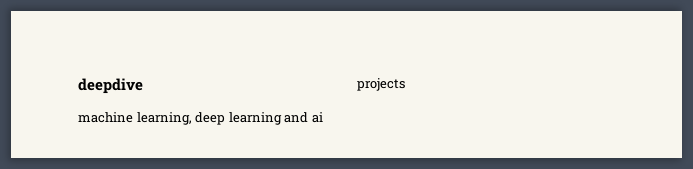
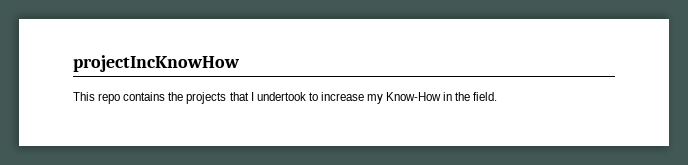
- deepdive
- machine learning, deep learning and ai projects
+ projectIncKnowHow
+ This repo contains the projects that I undertook to increase my Know-How in the field.

